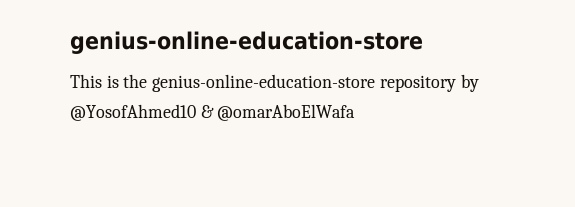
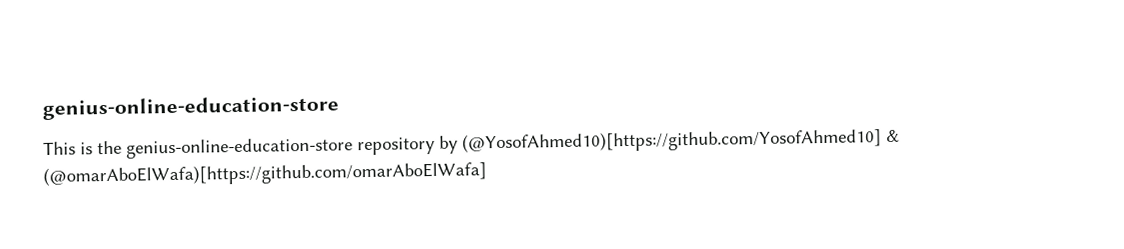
- This is the genius-online-education-store repository by @YosofAhmed10 & @omarAboElWafa
+ This is the genius-online-education-store repository by (@YosofAhmed10)[https://github.com/YosofAhmed10] & (@omarAboElWafa)[https://github.com/omarAboElWafa]

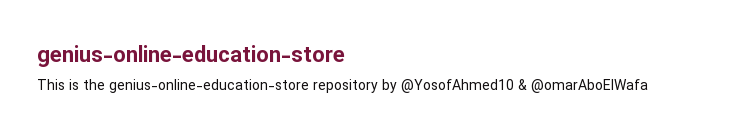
- This is the genius-online-education-store repository by (@YosofAhmed10)[https://github.com/YosofAhmed10] & (@omarAboElWafa)[https://github.com/omarAboElWafa]
+ This is the genius-online-education-store repository by @YosofAhmed10 & @omarAboElWafa

